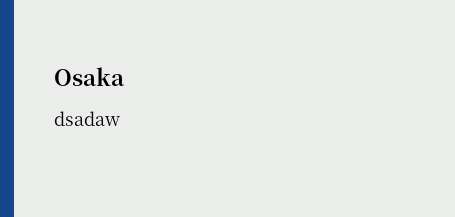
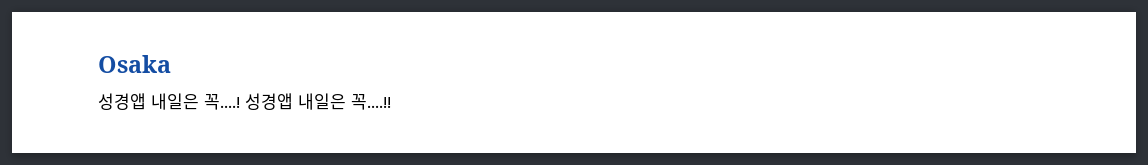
- dsadaw
+ 성경앱 내일은 꼭....! 성경앱 내일은 꼭....!!

